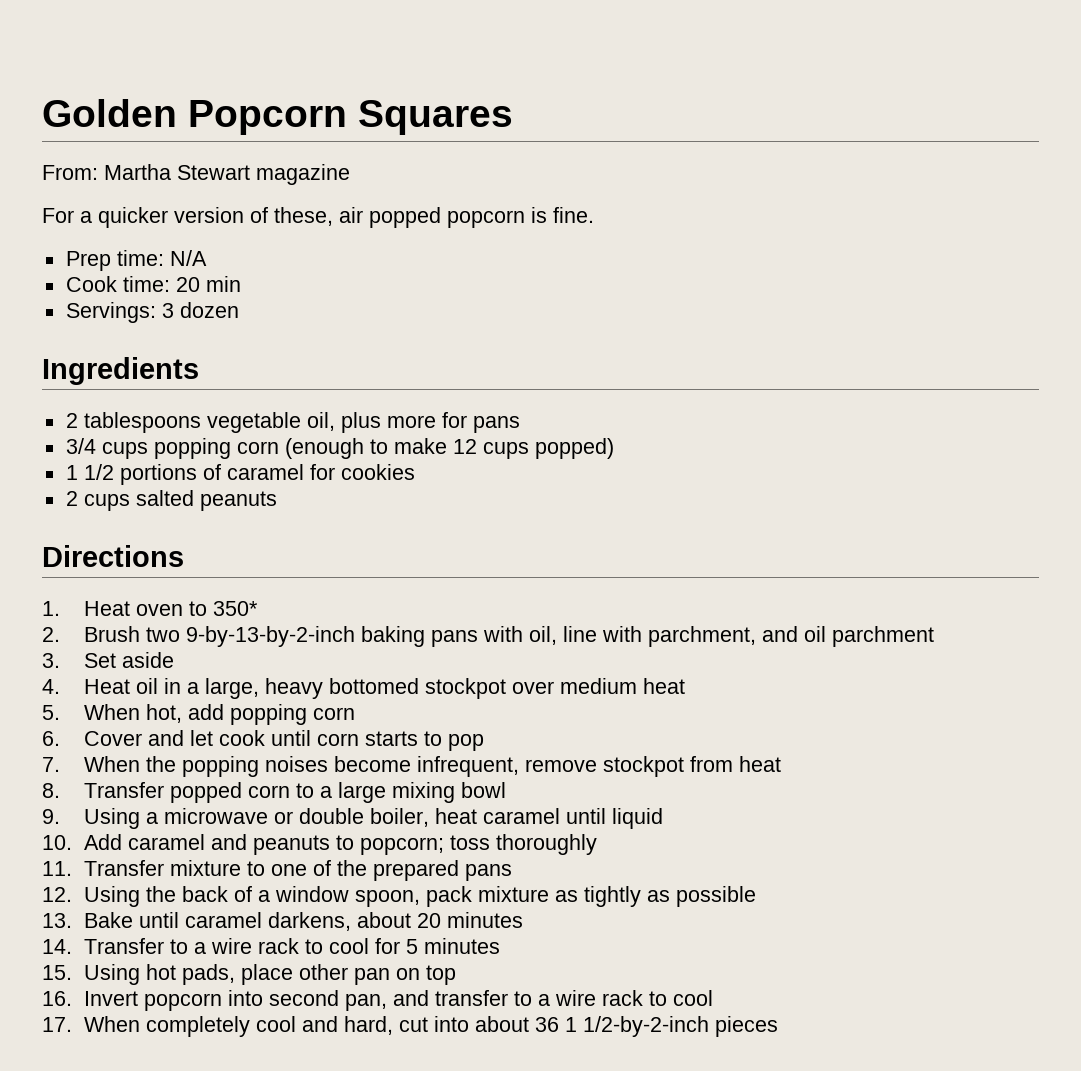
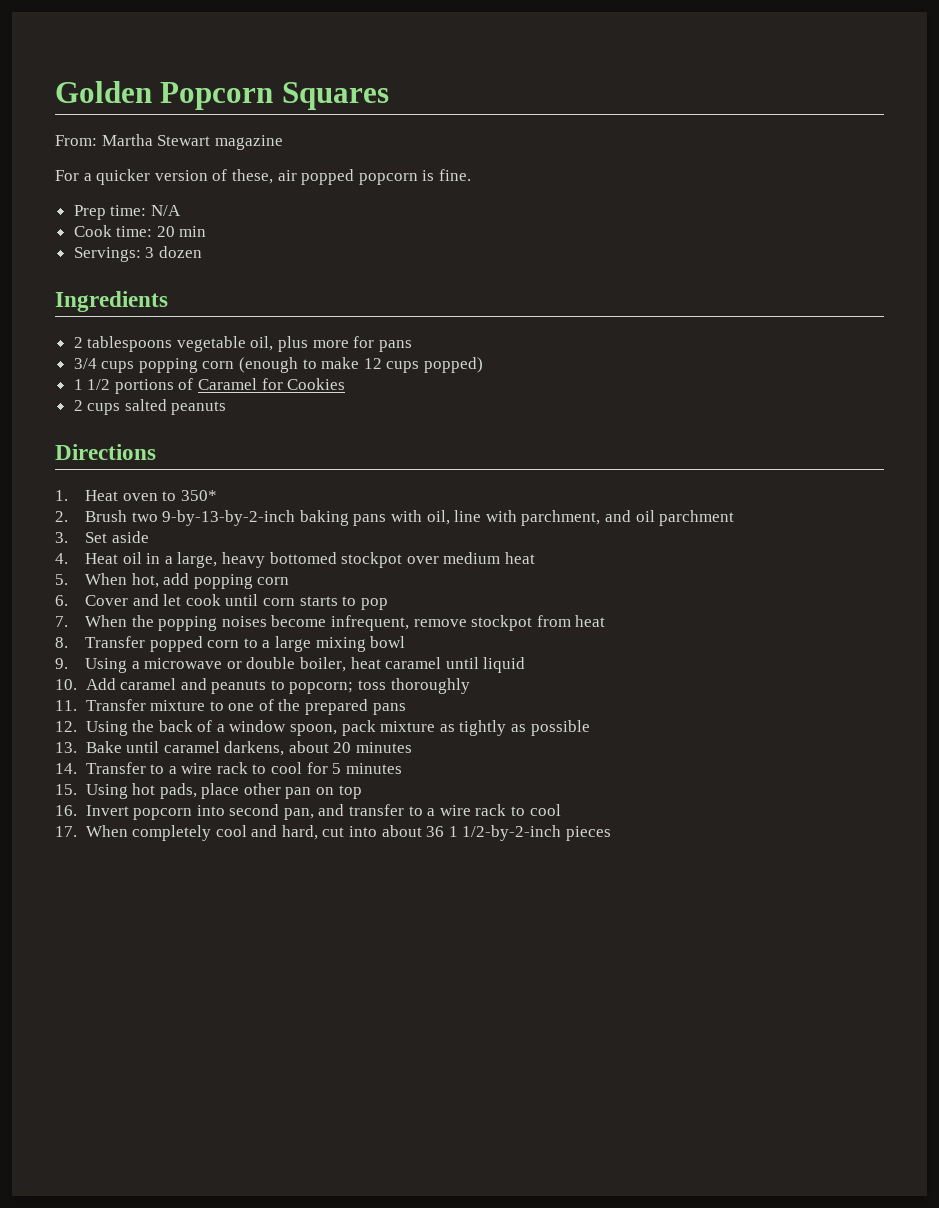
- 1 1/2 portions of caramel for cookies
+ 1 1/2 portions of Caramel for Cookies

